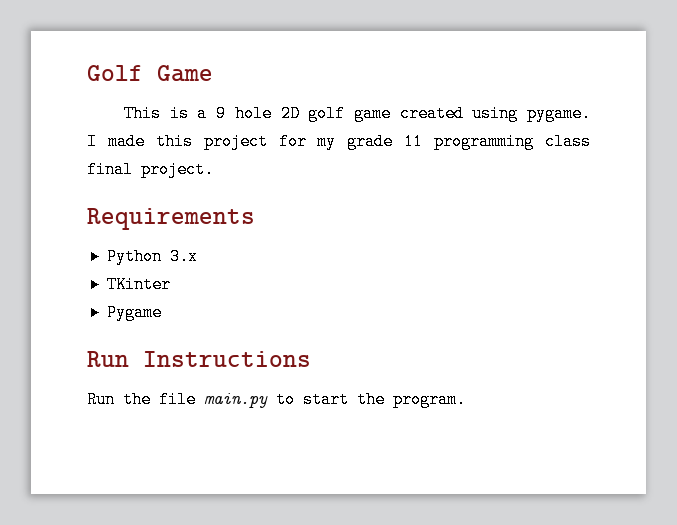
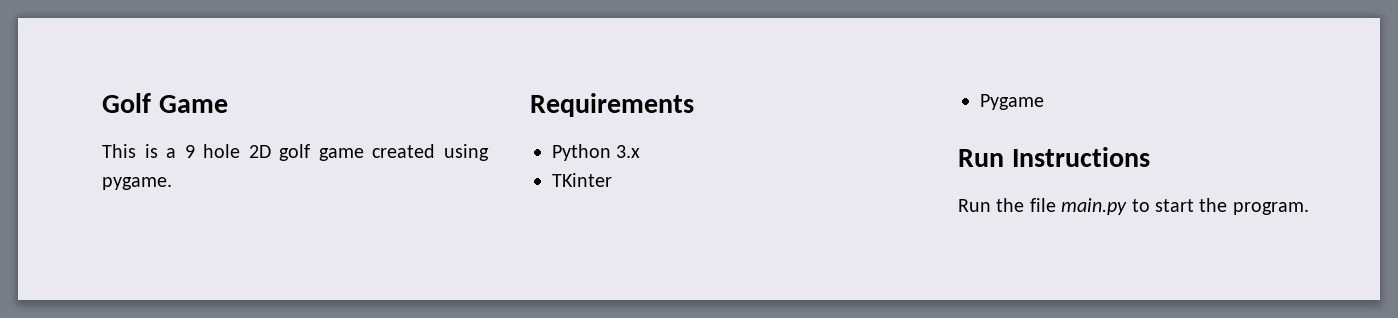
- I made this project for my grade 11 programming class final project.

